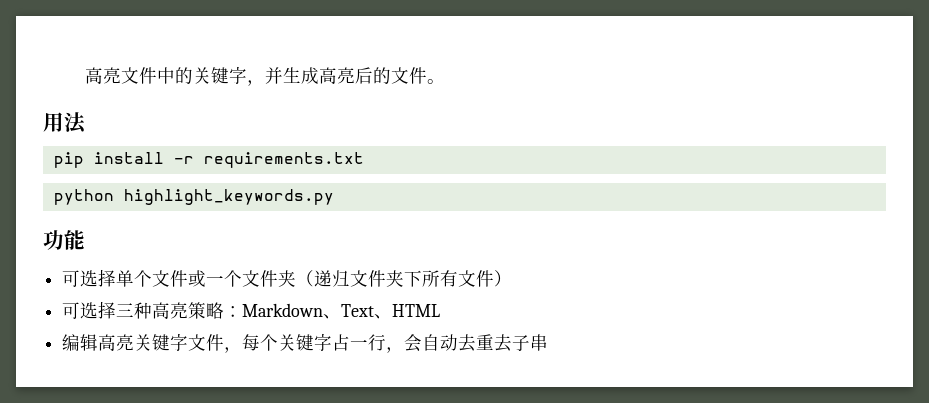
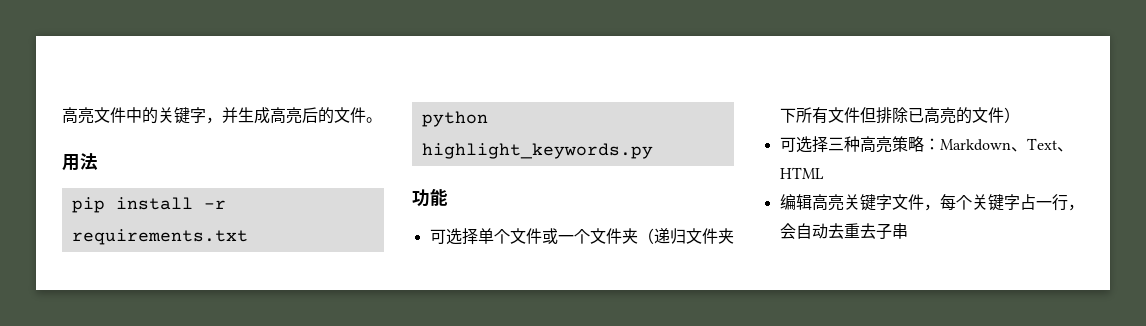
- 可选择单个文件或一个文件夹（递归文件夹下所有文件）
+ 可选择单个文件或一个文件夹（递归文件夹下所有文件但排除已高亮的文件）

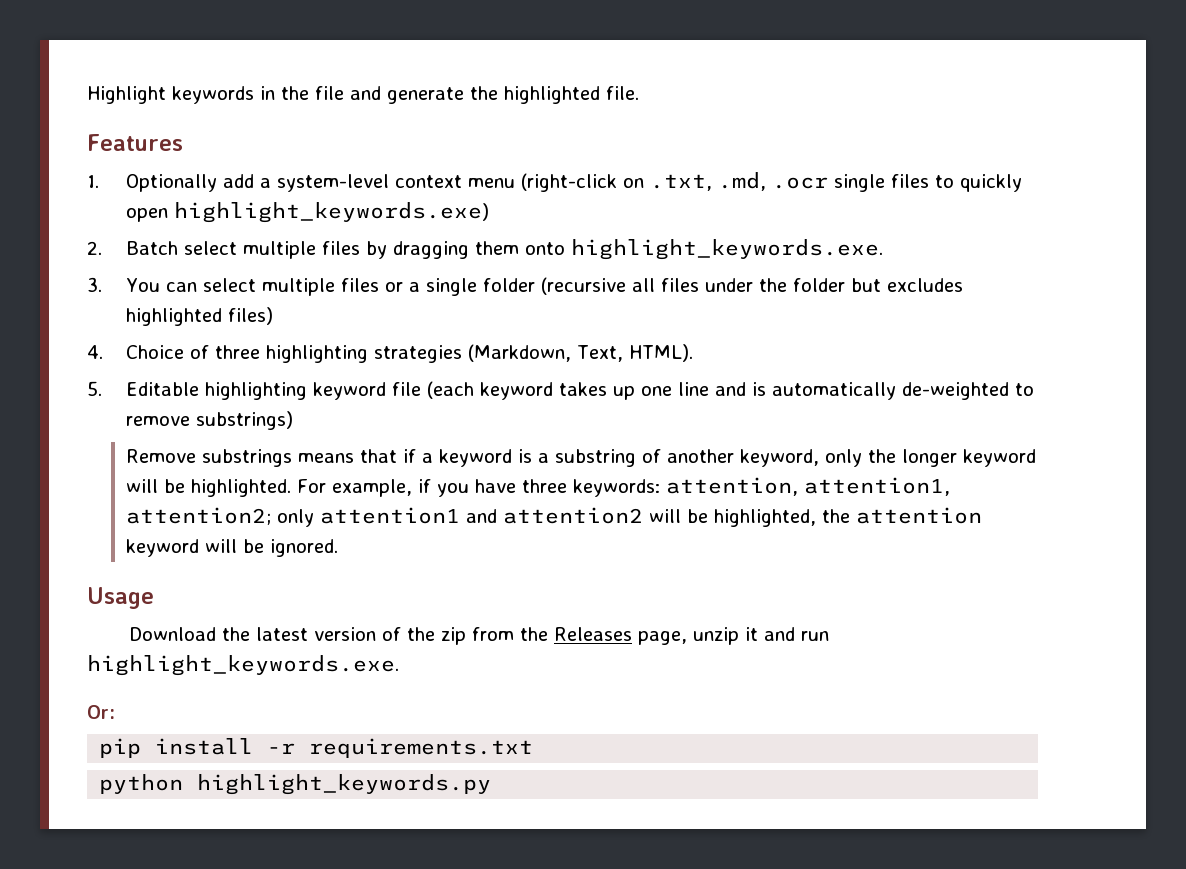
- 高亮文件中的关键字，并生成高亮后的文件。
- 用法
+ Highlight keywords in the file and generate the highlighted file.
+ Features
+ 1. Optionally add a system-level context menu (right-click on .txt, .md, .ocr single files to quickly open highlight_keywords.exe)
+ 2. Batch select multiple files by dragging them onto highlight_keywords.exe.
+ 3. You can select multiple files or a single folder (recursive all files under the folder but excludes highlighted files)
+ 4. Choice of three highlighting strategies (Markdown, Text, HTML).
+ 5. Editable highlighting keyword file (each keyword takes up one line and is automatically de-weighted to remove substrings)
+ Remove substrings means that if a keyword is a substring of another keyword, only the longer keyword will be highlighted. For example, if you have three keywords: attention, attention1, attention2; only attention1 and attention2 will be highlighted, the attention keyword will be ignored.
+ Usage
+ Download the latest version of the zip from the Releases page, unzip it and run highlight_keywords.exe.
+ Or:
- 功能
- 可选择单个文件或一个文件夹（递归文件夹下所有文件但排除已高亮的文件）
- 可选择三种高亮策略：Markdown、Text、HTML
- 编辑高亮关键字文件，每个关键字占一行，会自动去重去子串

